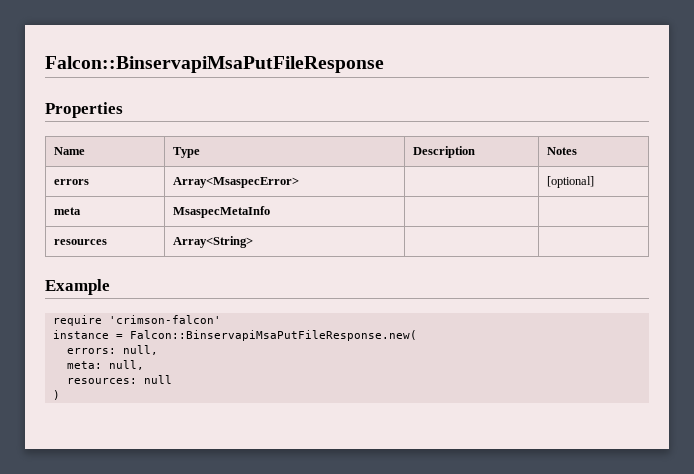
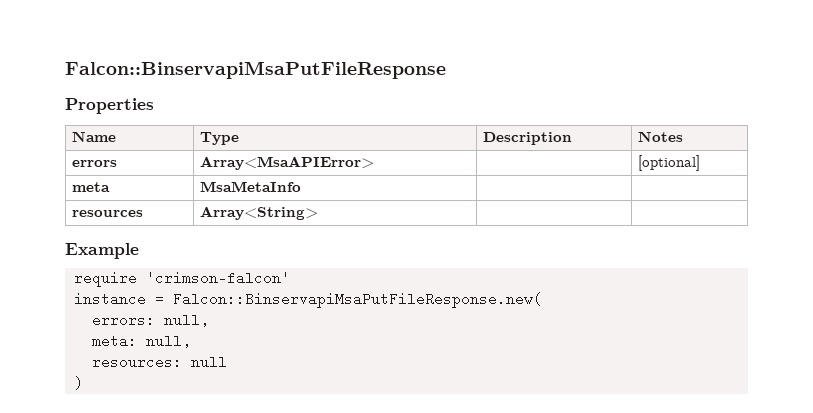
- errors | Array<MsaspecError> | | [optional]
+ errors | Array<MsaAPIError> | | [optional]
- meta | MsaspecMetaInfo | |
+ meta | MsaMetaInfo | |

